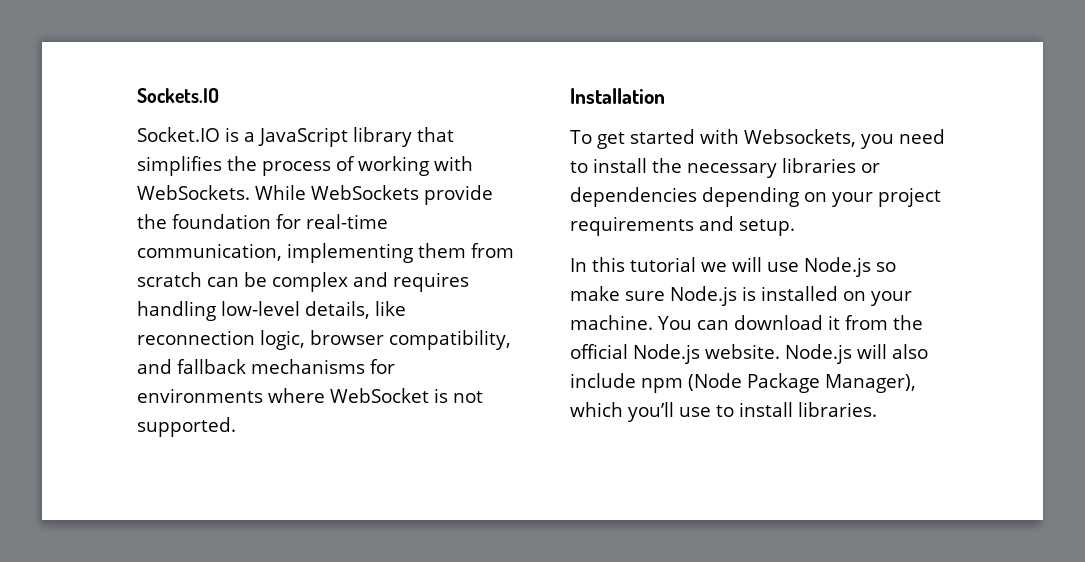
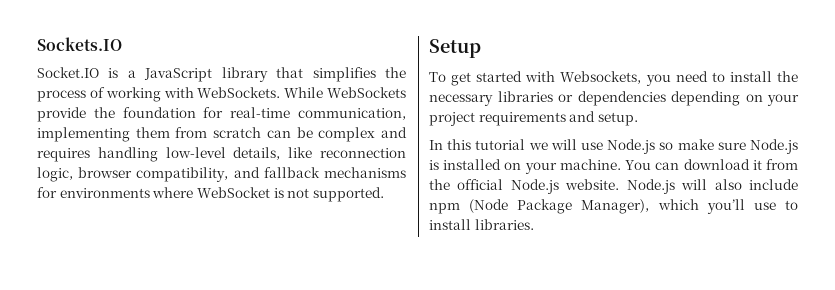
- Installation
+ Setup

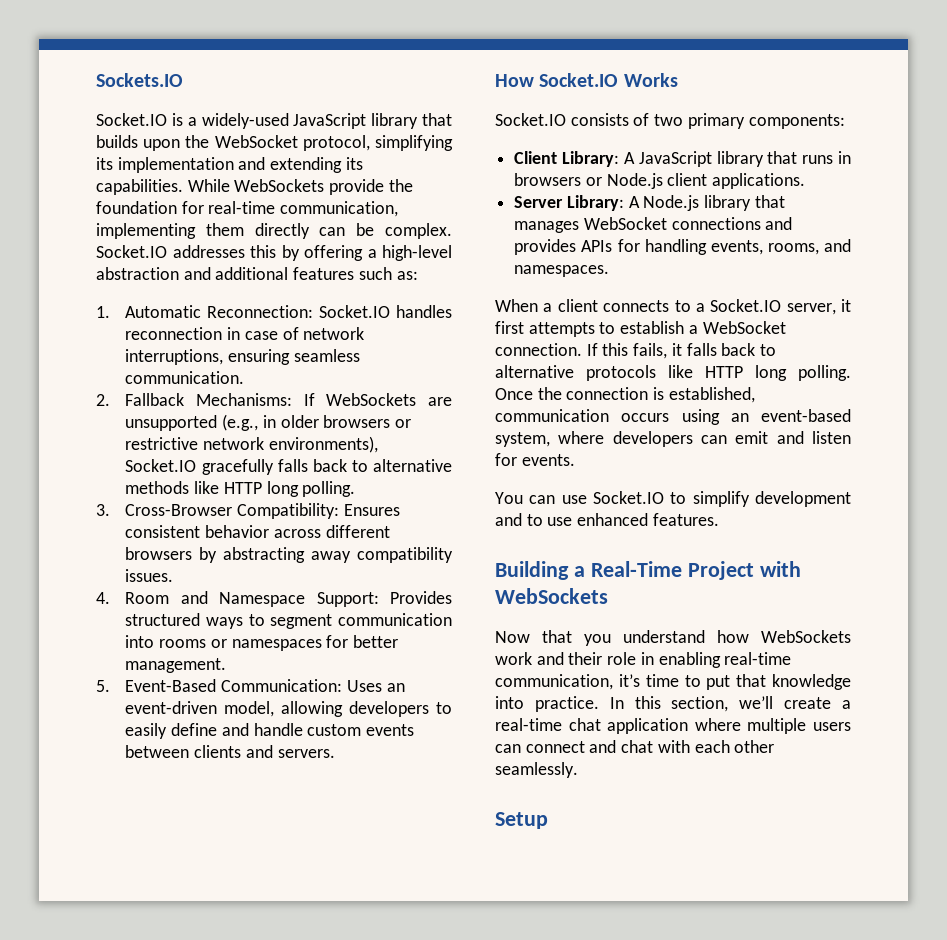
- Socket.IO is a JavaScript library that simplifies the process of working with WebSockets.
+ Socket.IO is a widely-used JavaScript library that builds upon the WebSocket protocol, simplifying its implementation and extending its capabilities.
- While WebSockets provide the foundation for real-time communication, implementing them from scratch can be complex and requires handling low-level details, like reconnection logic, browser compatibility, and fallback mechanisms for environments where WebSocket is not supported.
+ While WebSockets provide the foundation for real-time communication, implementing them directly can be complex. Socket.IO addresses this by offering a high-level abstraction and additional features such as:
+ 1. Automatic Reconnection: Socket.IO handles reconnection in case of network interruptions, ensuring seamless communication.
+ 2. Fallback Mechanisms: If WebSockets are unsupported (e.g., in older browsers or restrictive network environments), Socket.IO gracefully falls back to alternative methods like HTTP long polling.
+ 3. Cross-Browser Compatibility: Ensures consistent behavior across different browsers by abstracting away compatibility issues.
+ 4. Room and Namespace Support: Provides structured ways to segment communication into rooms or namespaces for better management.
+ 5. Event-Based Communication: Uses an event-driven model, allowing developers to easily define and handle custom events between clients and servers.
+ How Socket.IO Works
+ Socket.IO consists of two primary components:
+ Client Library: A JavaScript library that runs in browsers or Node.js client applications.
+ Server Library: A Node.js library that manages WebSocket connections and provides APIs for handling events, rooms, and namespaces.
+ When a client connects to a Socket.IO server, it first attempts to establish a WebSocket connection. If this fails, it falls back to alternative protocols like HTTP long polling. Once the connection is established, communication occurs using an event-based system, where developers can emit and listen for events.
+ You can use Socket.IO to simplify development and to use enhanced features.
+ Building a Real-Time Project with WebSockets
+ Now that you understand how WebSockets work and their role in enabling real-time communication, it’s time to put that knowledge into practice. In this section, we’ll create a real-time chat application where multiple users can connect and chat with each other seamlessly.
  Setup
- To get started with Websockets, you need to install the necessary libraries or dependencies depending on your project requirements and setup.
- In this tutorial we will use Node.js so make sure Node.js is installed on your machine. You can download it from the official Node.js website. Node.js will also include npm (Node Package Manager), which you’ll use to install libraries.

